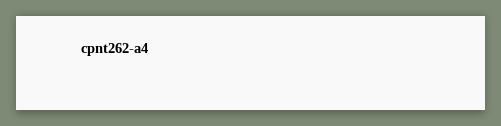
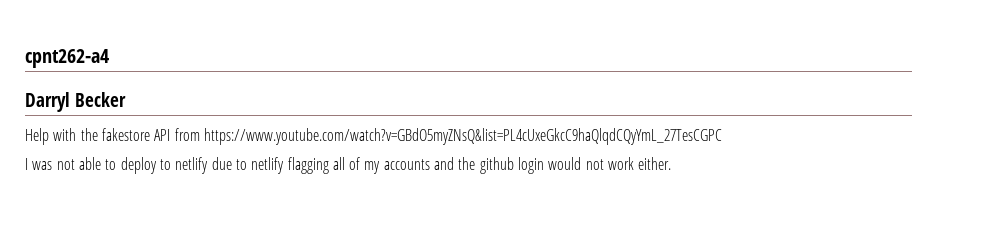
+ Darryl Becker
+ Help with the fakestore API from https://www.youtube.com/watch?v=GBdO5myZNsQ&list=PL4cUxeGkcC9haQlqdCQyYmL_27TesCGPC
+ I was not able to deploy to netlify due to netlify flagging all of my accounts and the github login would not work either.

